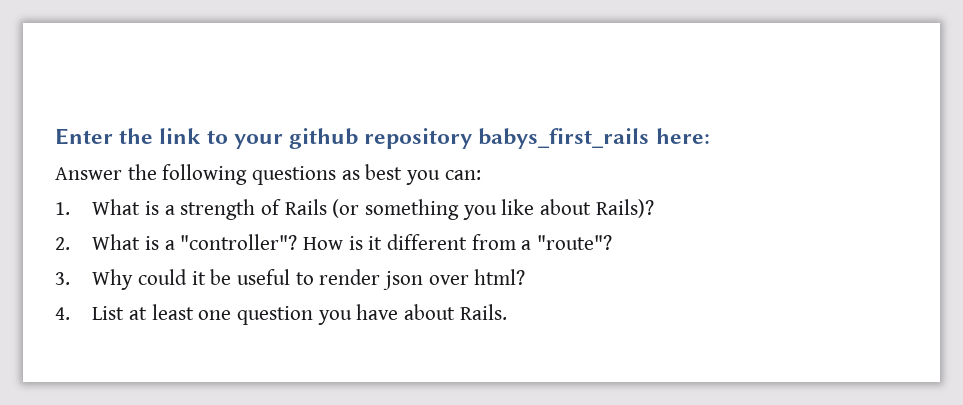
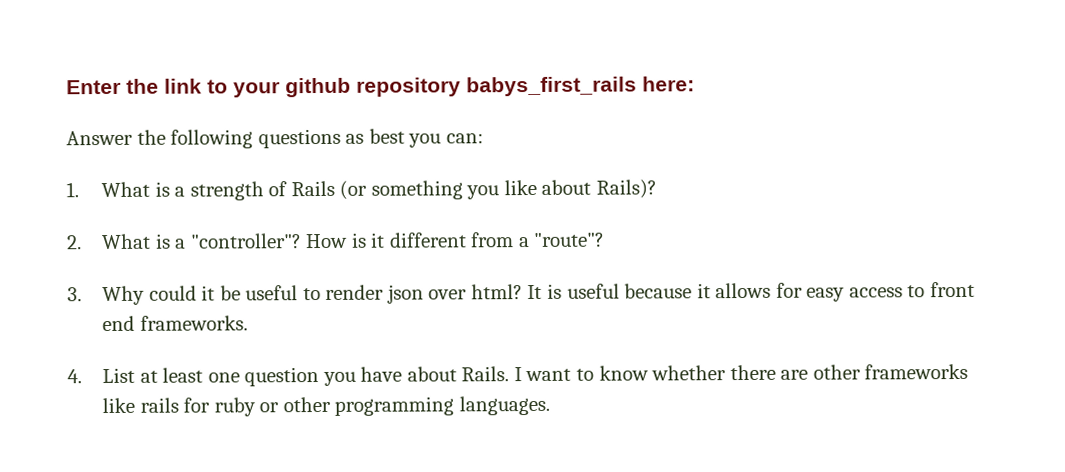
+ It is useful because it allows for easy access to front end frameworks.
+ I want to know whether there are other frameworks like rails for ruby or other programming languages.

